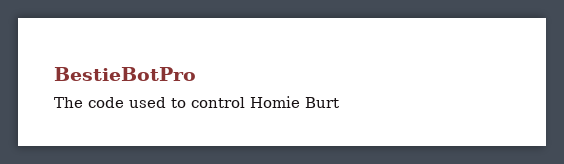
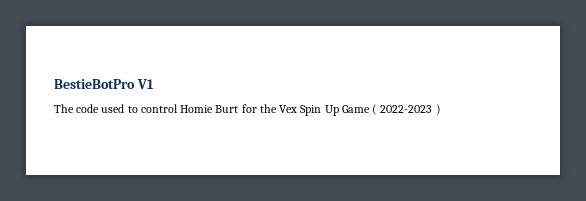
- BestieBotPro
+ BestieBotPro V1
- The code used to control Homie Burt
+ The code used to control Homie Burt for the Vex Spin Up Game ( 2022-2023 )

